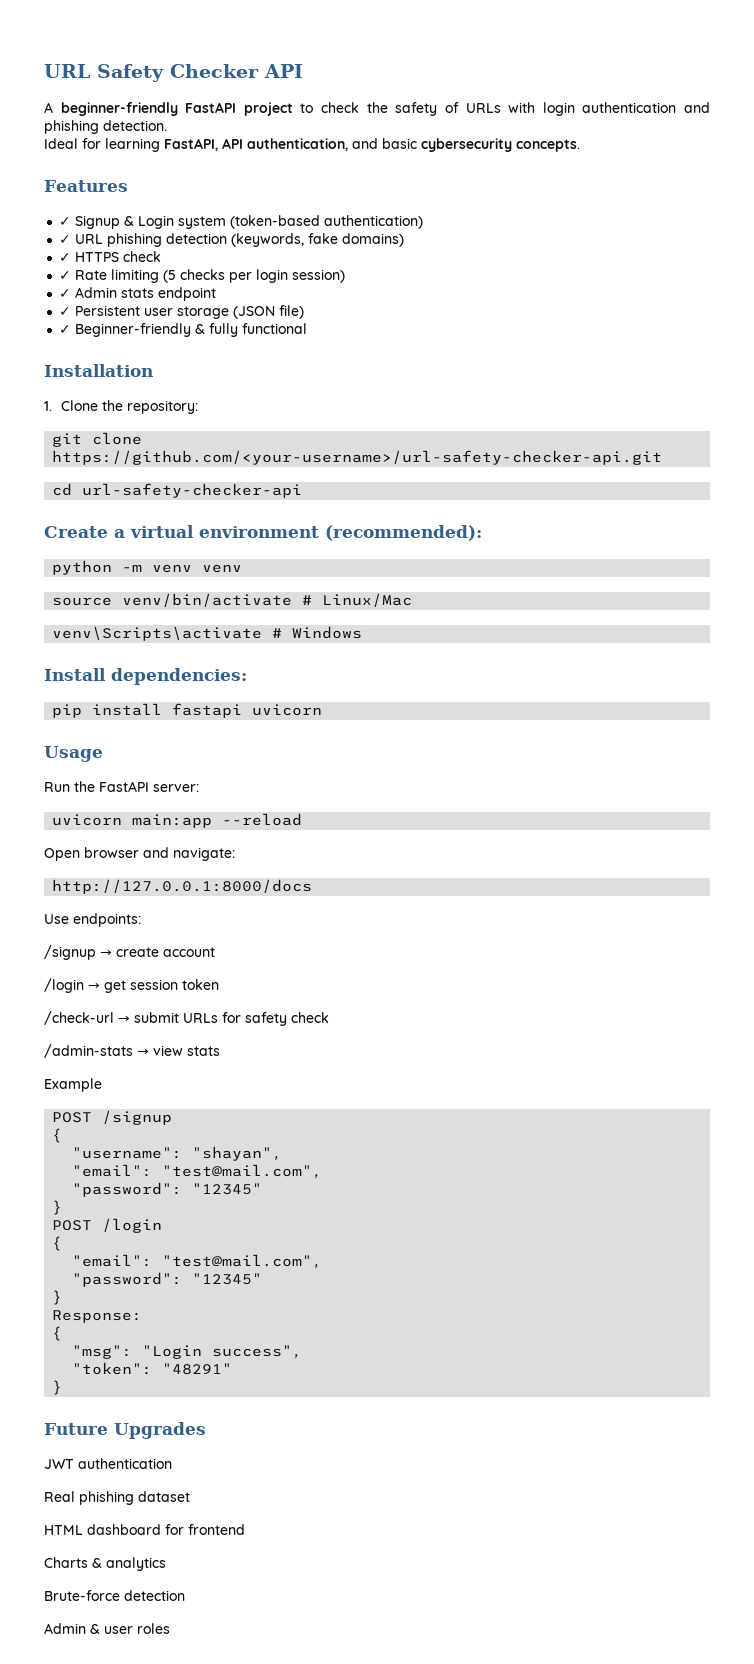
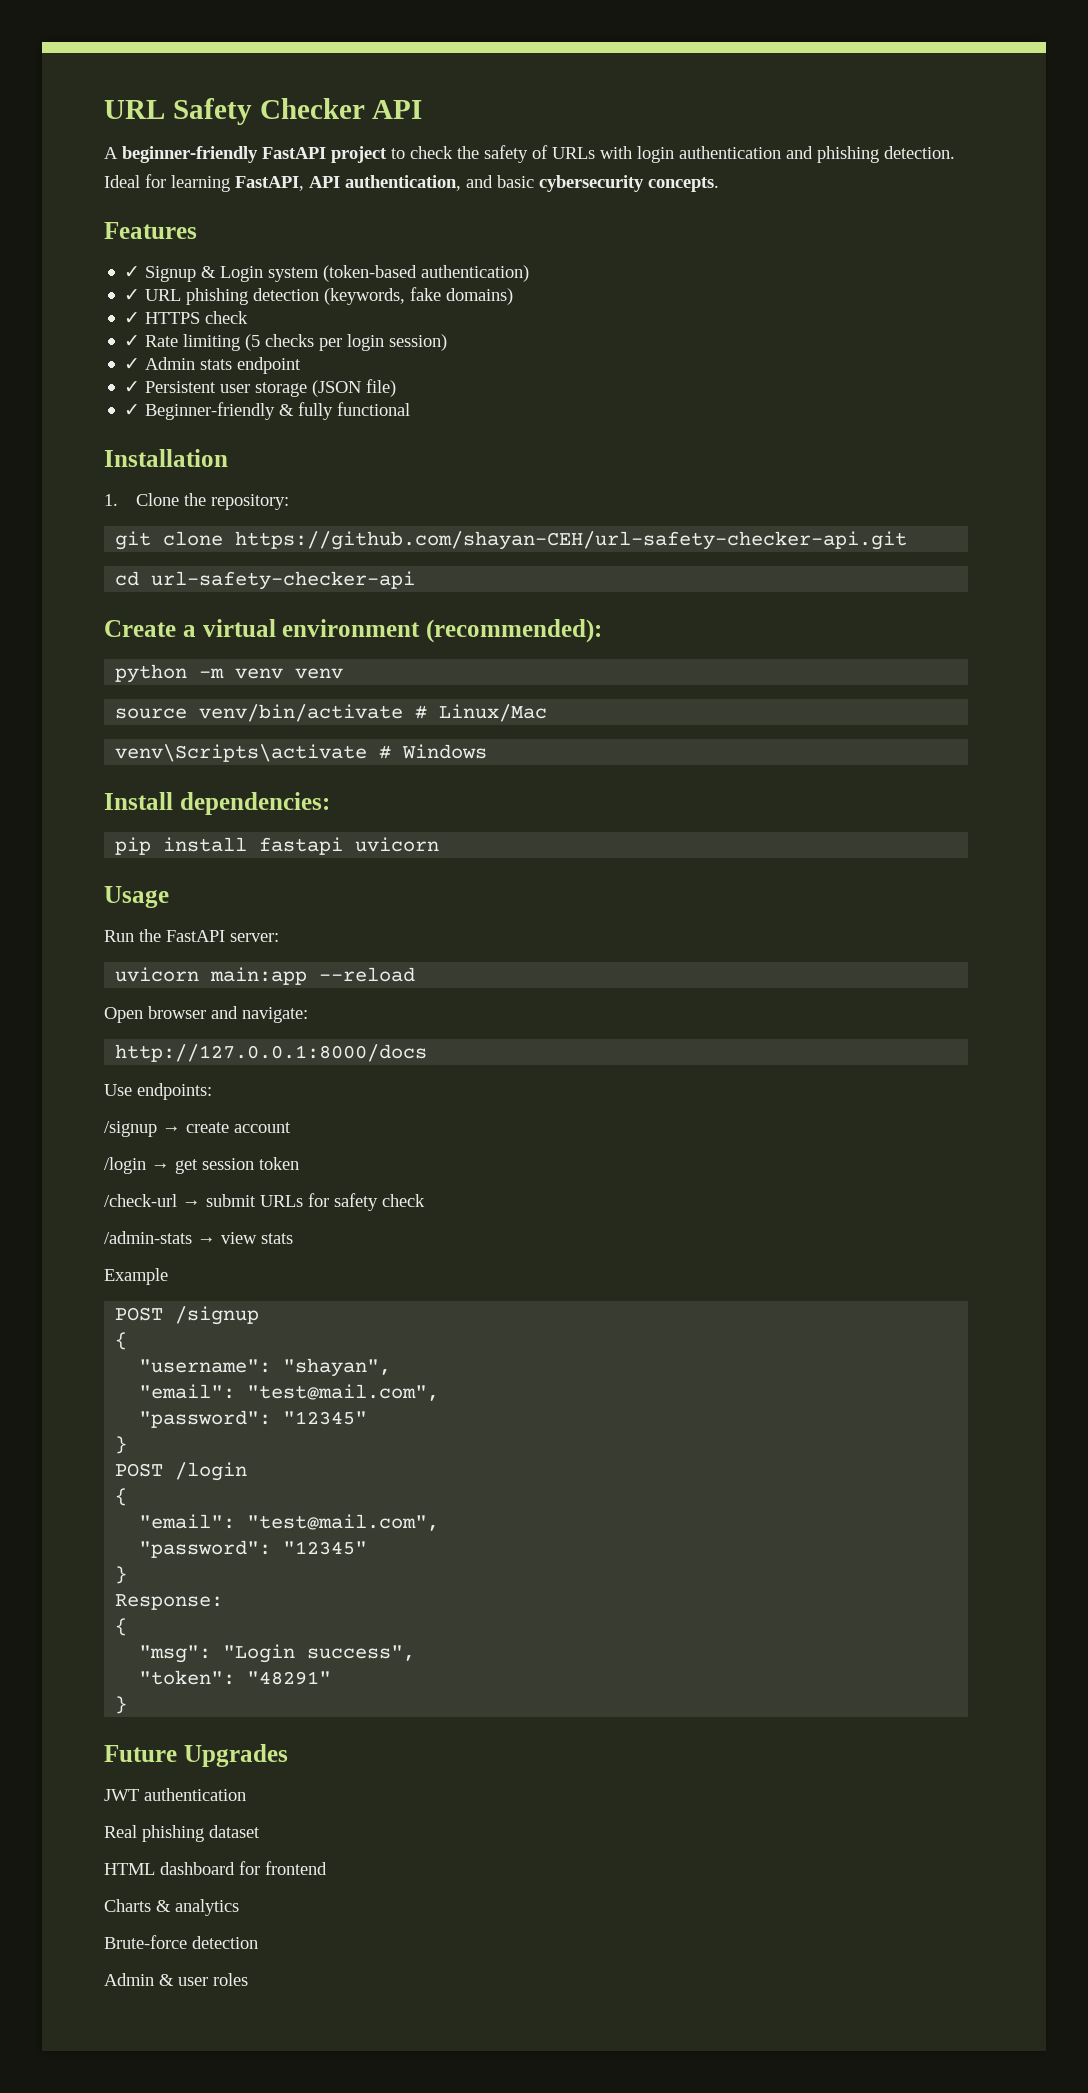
- git clone https://github.com/<your-username>/url-safety-checker-api.git
+ git clone https://github.com/shayan-CEH/url-safety-checker-api.git

